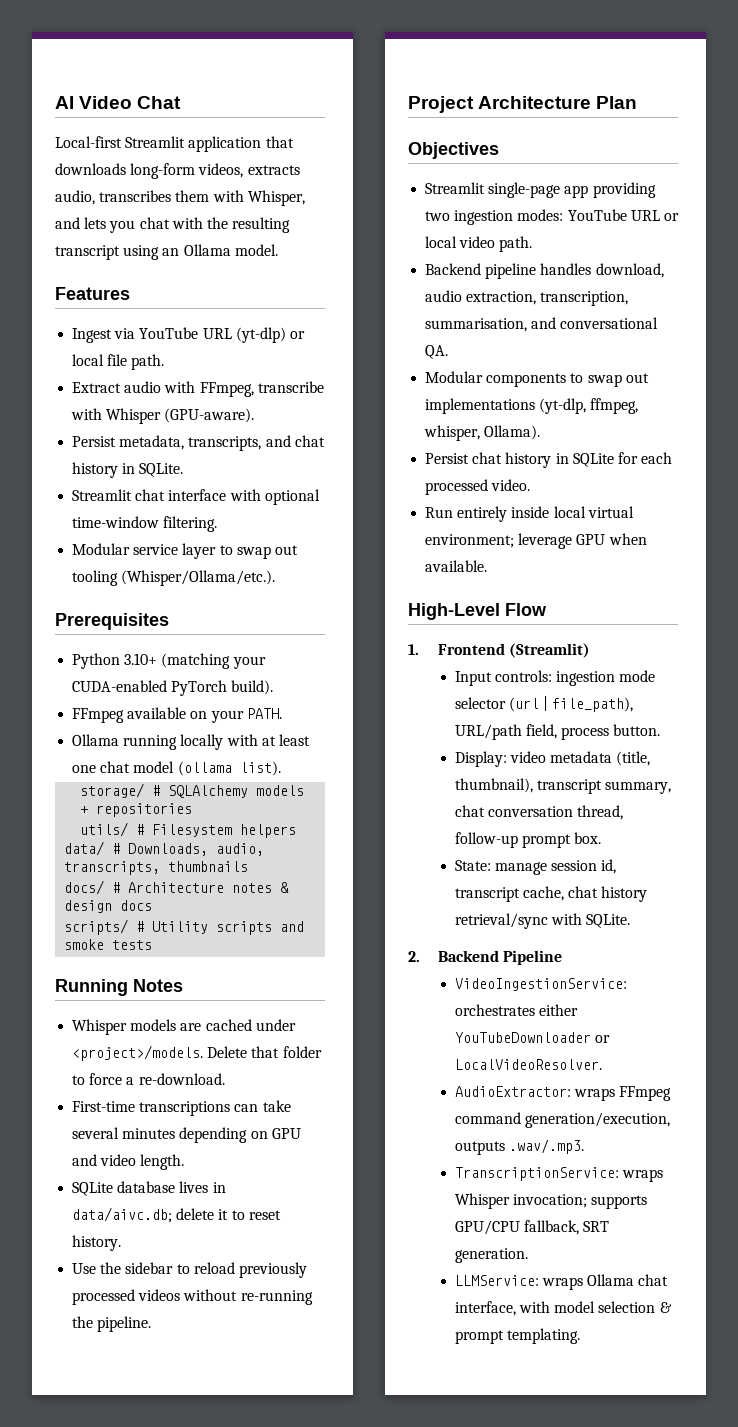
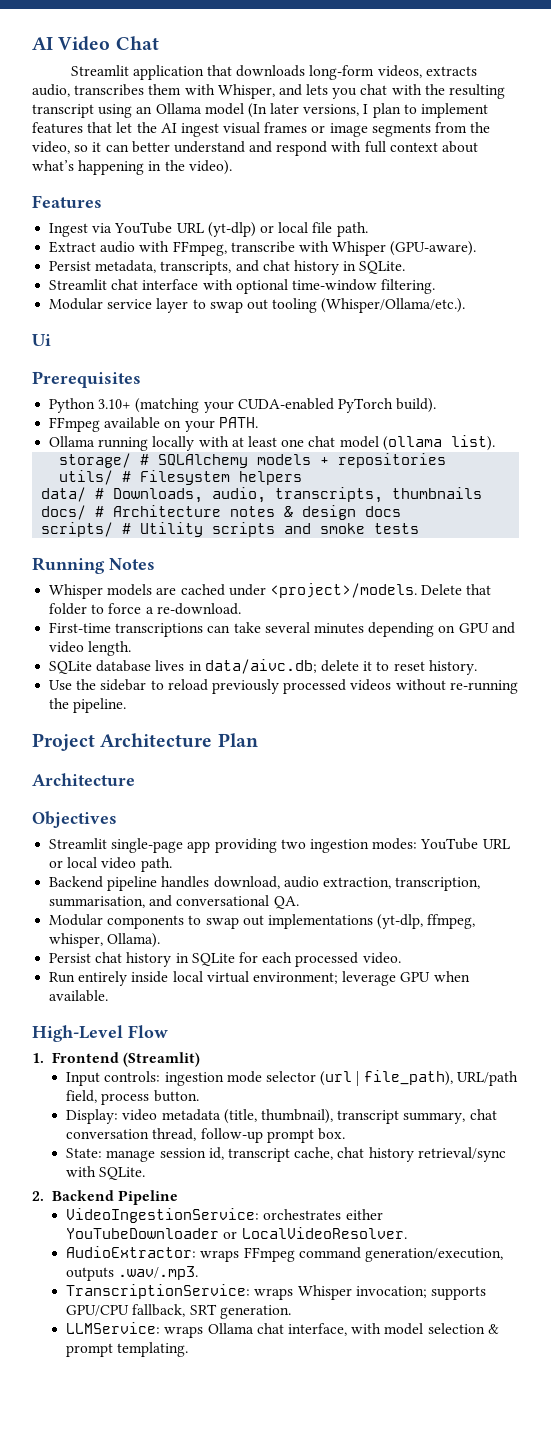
- Local-first Streamlit application that downloads long-form videos, extracts audio, transcribes them with Whisper, and lets you chat with the resulting transcript using an Ollama model.
+ Streamlit application that downloads long-form videos, extracts audio, transcribes them with Whisper, and lets you chat with the resulting transcript using an Ollama model (In later versions, I plan to implement features that let the AI ingest visual frames or image segments from the video, so it can better understand and respond with full context about what’s happening in the video).
+ Ui
  Project Architecture Plan
+ Architecture

